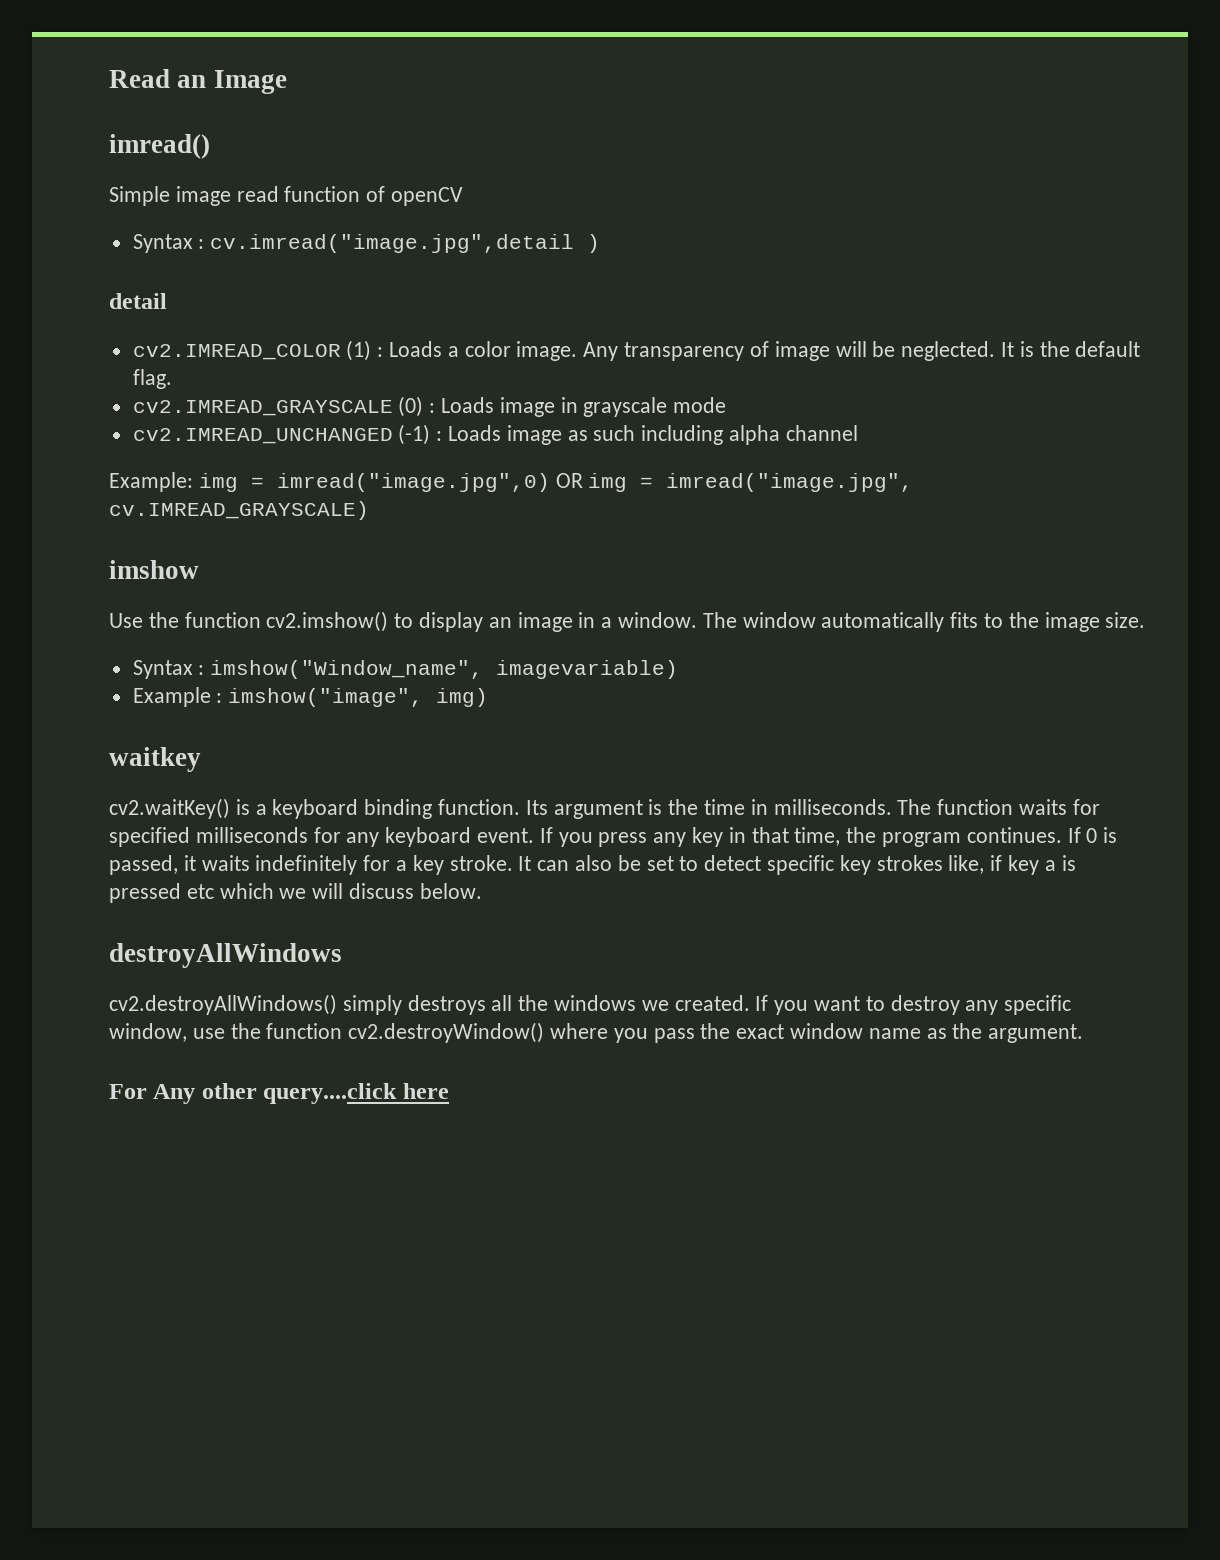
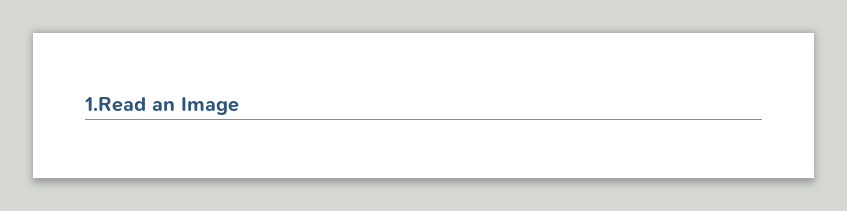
- Read an Image
+ 1.Read an Image
- imread()
- Simple image read function of openCV
- Syntax : cv.imread("image.jpg",detail )
- detail
- cv2.IMREAD_COLOR (1) : Loads a color image. Any transparency of image will be neglected. It is the default flag.
- cv2.IMREAD_GRAYSCALE (0) : Loads image in grayscale mode
- cv2.IMREAD_UNCHANGED (-1) : Loads image as such including alpha channel
- Example: img = imread("image.jpg",0) OR img = imread("image.jpg", cv.IMREAD_GRAYSCALE)
- imshow
- Use the function cv2.imshow() to display an image in a window. The window automatically fits to the image size.
- Syntax : imshow("Window_name", imagevariable)
- Example : imshow("image", img)
- waitkey
- cv2.waitKey() is a keyboard binding function. Its argument is the time in milliseconds. The function waits for specified milliseconds for any keyboard event. If you press any key in that time, the program continues. If 0 is passed, it waits indefinitely for a key stroke. It can also be set to detect specific key strokes like, if key a is pressed etc which we will discuss below.
- destroyAllWindows
- cv2.destroyAllWindows() simply destroys all the windows we created. If you want to destroy any specific window, use the function cv2.destroyWindow() where you pass the exact window name as the argument.
- For Any other query....click here

